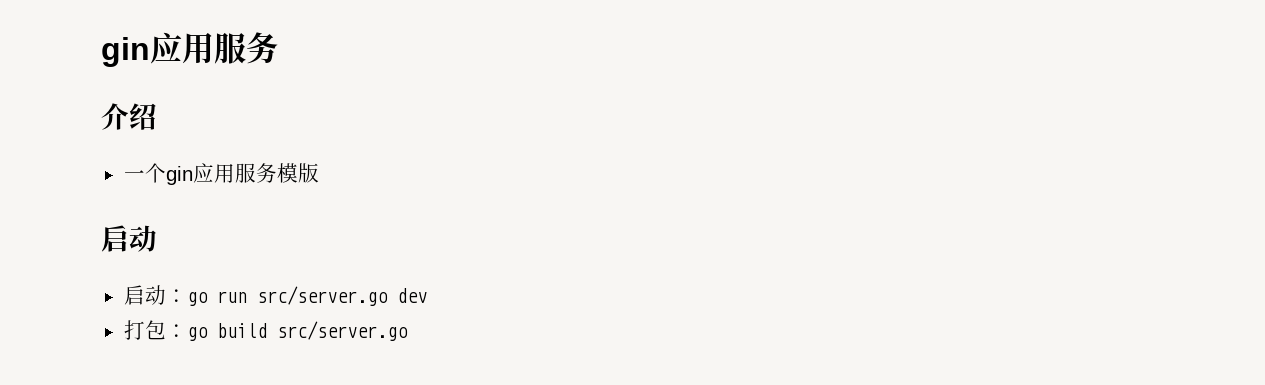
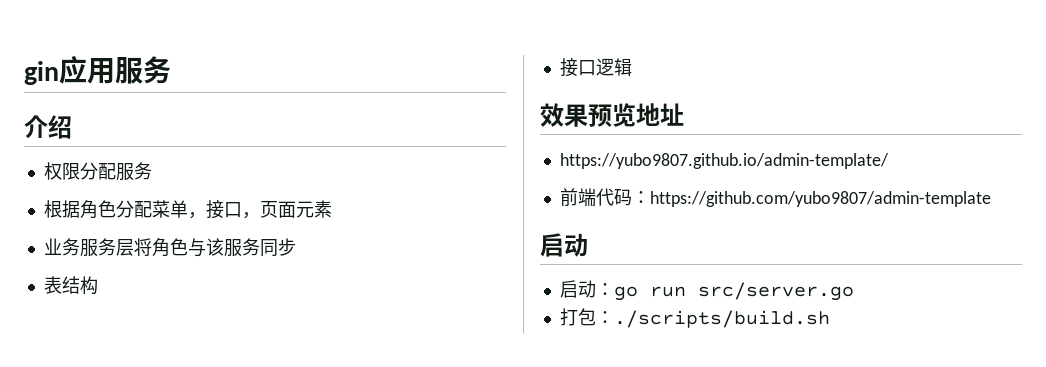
- 一个gin应用服务模版
+ 权限分配服务
+ 根据角色分配菜单，接口，页面元素
+ 业务服务层将角色与该服务同步
+ 表结构
+ 接口逻辑
+ 效果预览地址
+ https://yubo9807.github.io/admin-template/
+ 前端代码：https://github.com/yubo9807/admin-template
- 启动：go run src/server.go dev
+ 启动：go run src/server.go
- 打包：go build src/server.go
+ 打包：./scripts/build.sh

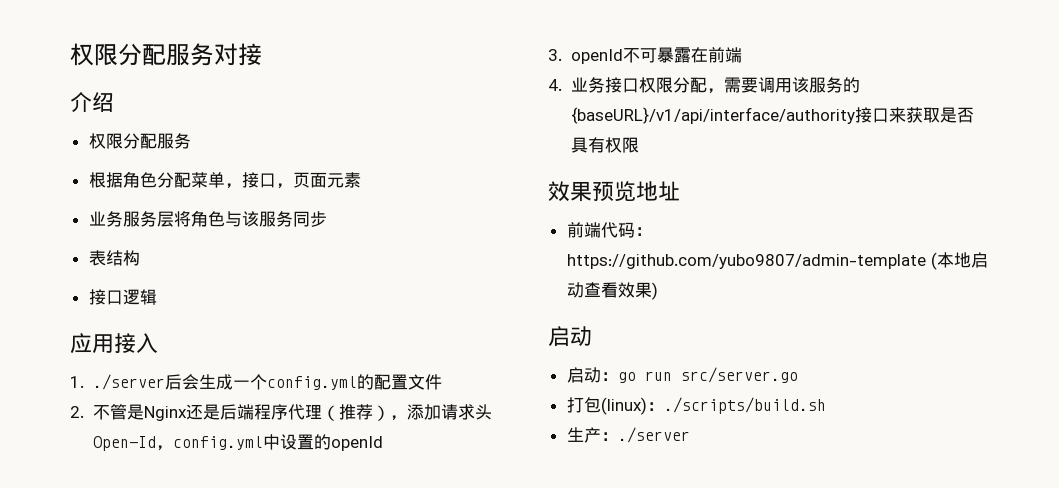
- gin应用服务
+ 权限分配服务对接
+ 应用接入
+ 1. ./server后会生成一个config.yml的配置文件
+ 2.不管是Nginx还是后端程序代理（推荐），添加请求头Open-Id，config.yml中设置的openId
+ 3. openId不可暴露在前端
+ 4.业务接口权限分配，需要调用该服务的{baseURL}/v1/api/interface/authority接口来获取是否具有权限
- https://yubo9807.github.io/admin-template/
- 前端代码：https://github.com/yubo9807/admin-template
+ 前端代码：https://github.com/yubo9807/admin-template (本地启动查看效果)
- 打包：./scripts/build.sh
+ 打包(linux)：./scripts/build.sh
+ 生产：./server

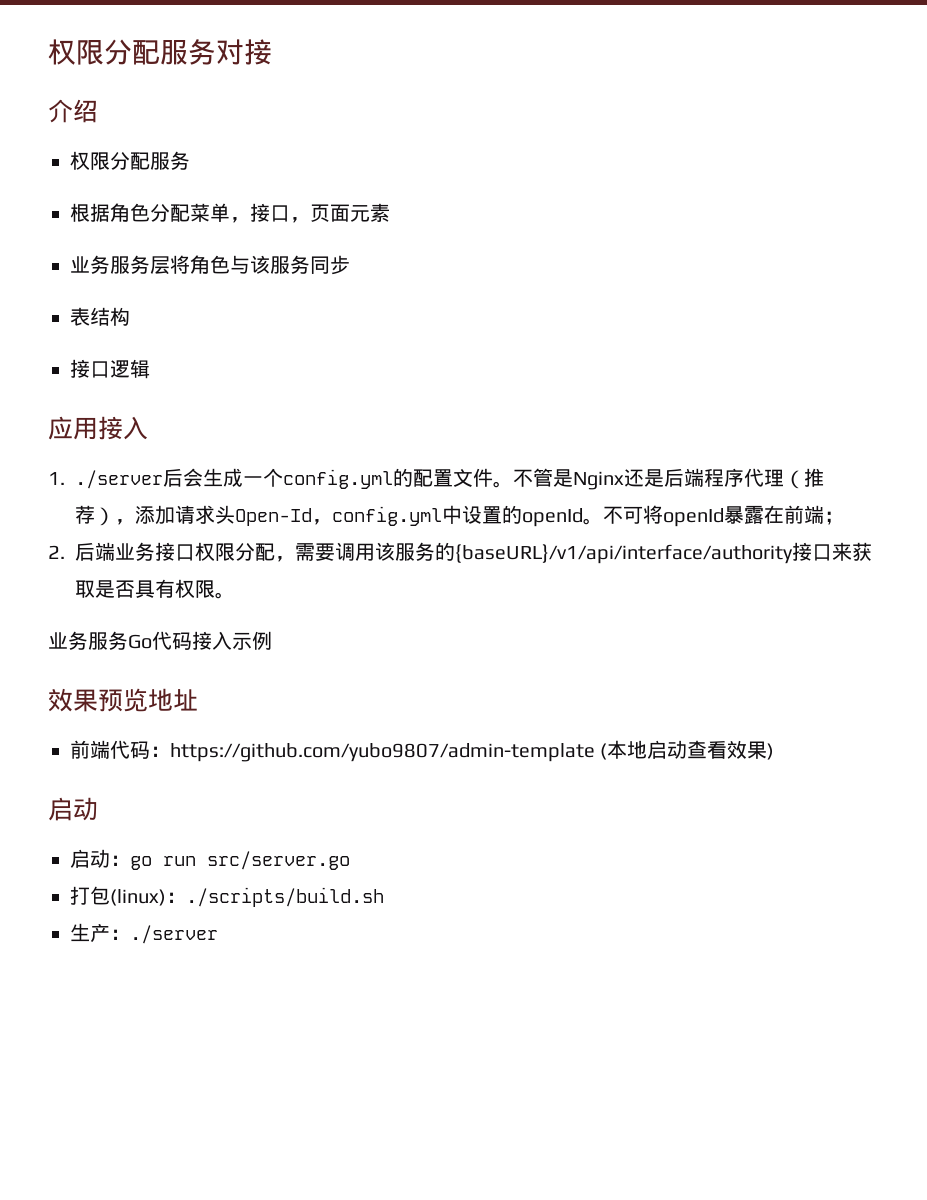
- 1. ./server后会生成一个config.yml的配置文件
- 2.不管是Nginx还是后端程序代理（推荐），添加请求头Open-Id，config.yml中设置的openId
- 3. openId不可暴露在前端
- 4.业务接口权限分配，需要调用该服务的{baseURL}/v1/api/interface/authority接口来获取是否具有权限
+ 1. ./server后会生成一个config.yml的配置文件。不管是Nginx还是后端程序代理（推荐），添加请求头Open-Id，config.yml中设置的openId。不可将openId暴露在前端；
+ 2.后端业务接口权限分配，需要调用该服务的{baseURL}/v1/api/interface/authority接口来获取是否具有权限。
+ 业务服务Go代码接入示例

